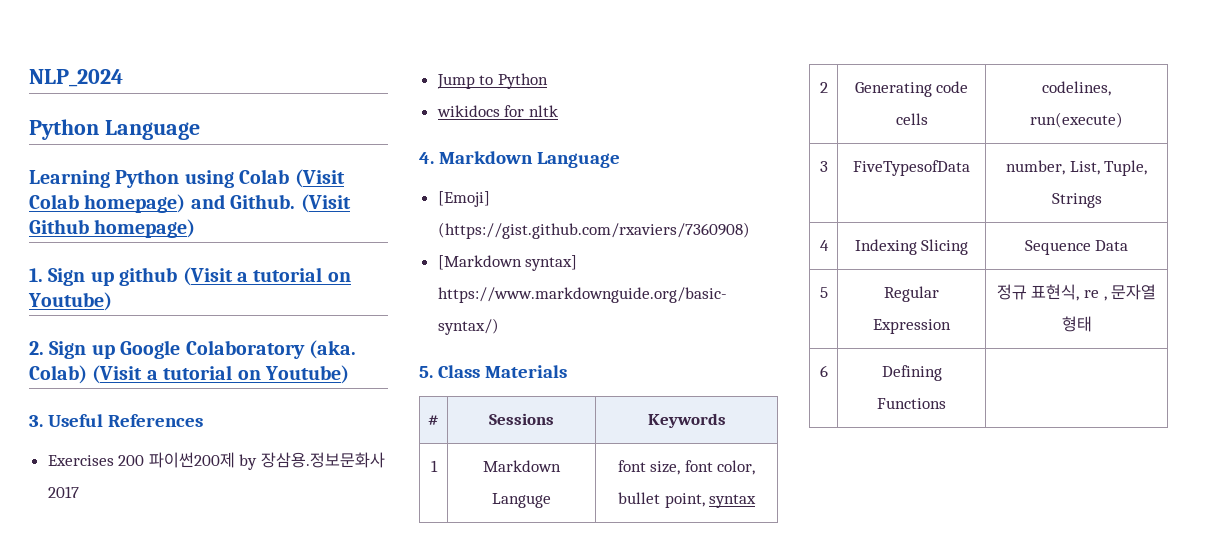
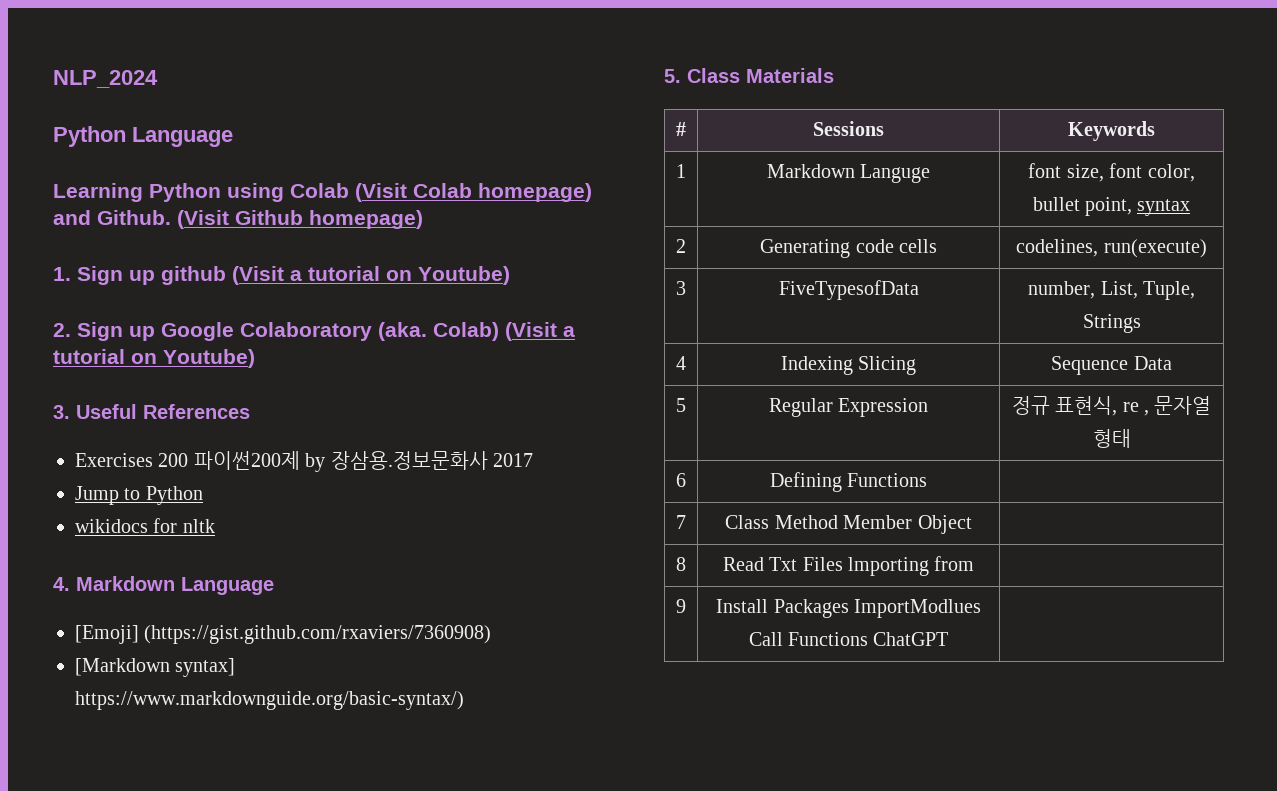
+ 7 | Class Method Member Object |
+ 8 | Read Txt Files lmporting from |
+ 9 | Install Packages ImportModlues Call Functions ChatGPT |

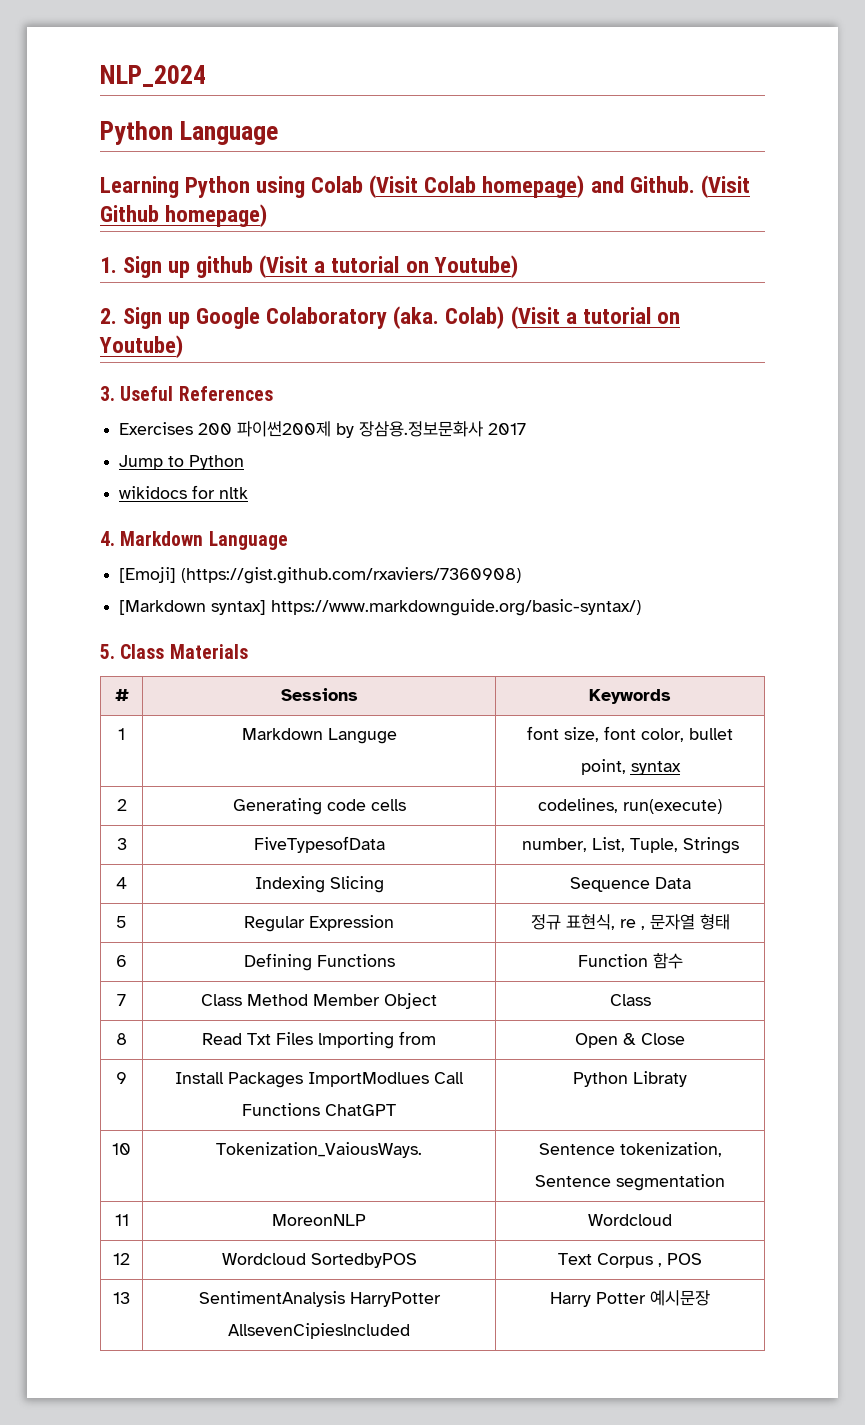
- 6 | Defining Functions |
+ 6 | Defining Functions | Function 함수
- 7 | Class Method Member Object |
+ 7 | Class Method Member Object | Class
- 8 | Read Txt Files lmporting from |
+ 8 | Read Txt Files lmporting from | Open & Close
- 9 | Install Packages ImportModlues Call Functions ChatGPT |
+ 9 | Install Packages ImportModlues Call Functions ChatGPT | Python Libraty
+ 10 | Tokenization_VaiousWays. | Sentence tokenization, Sentence segmentation
+ 11 | MoreonNLP | Wordcloud
+ 12 | Wordcloud SortedbyPOS | Text Corpus , POS
+ 13 | SentimentAnalysis HarryPotter AllsevenCipieslncluded | Harry Potter 예시문장

